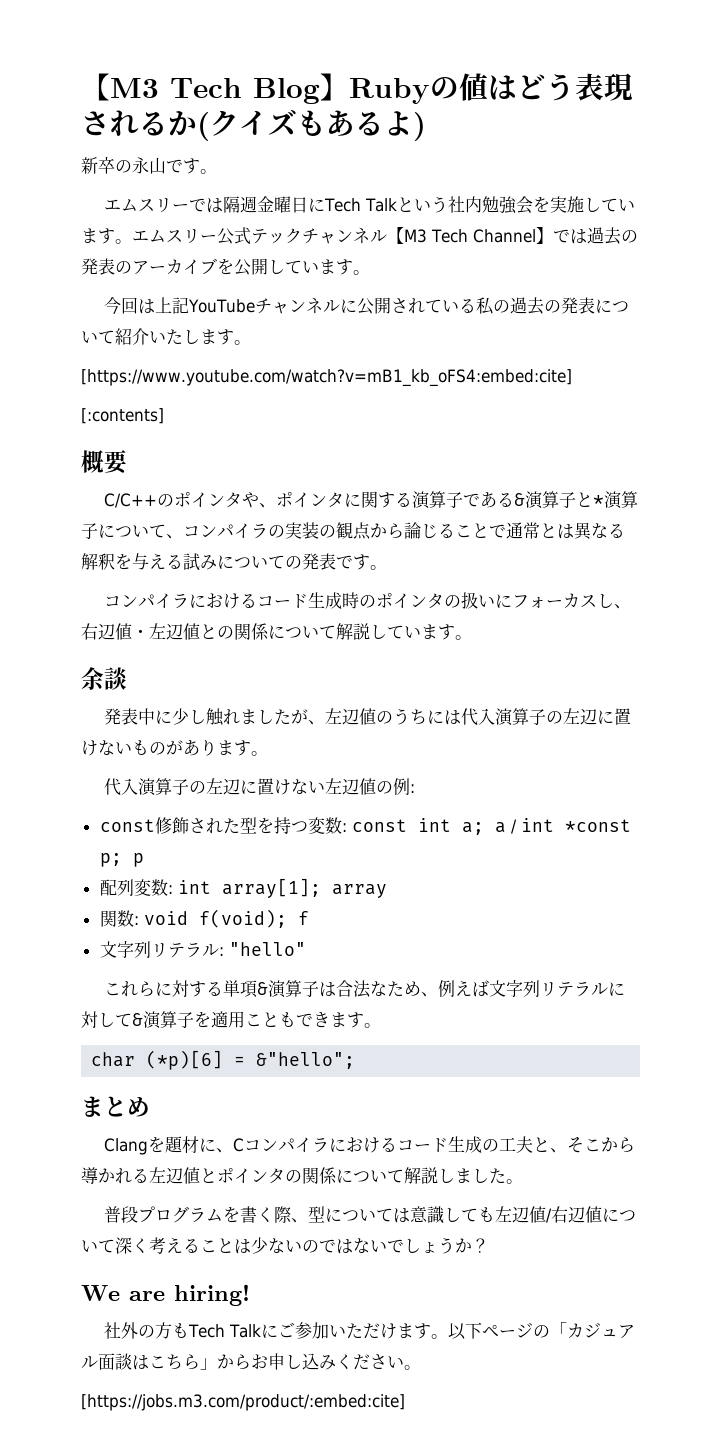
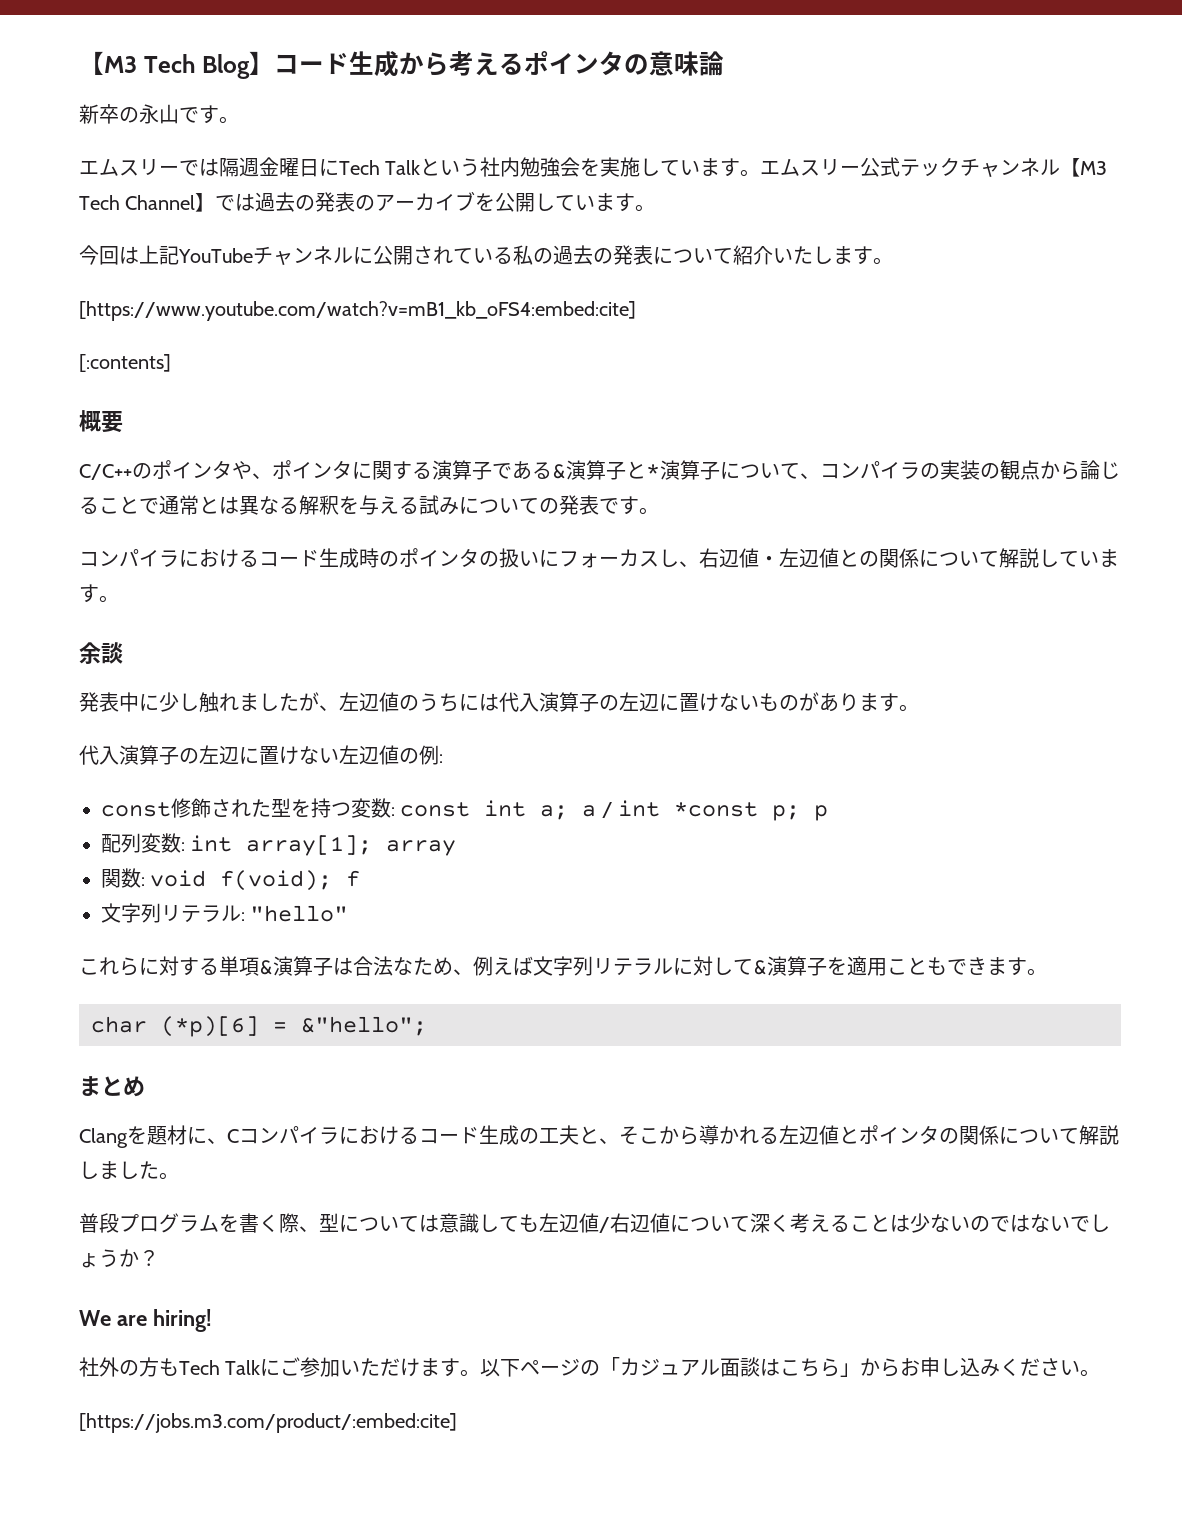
- 【M3 Tech Blog】Rubyの値はどう表現されるか(クイズもあるよ)
+ 【M3 Tech Blog】コード生成から考えるポインタの意味論

